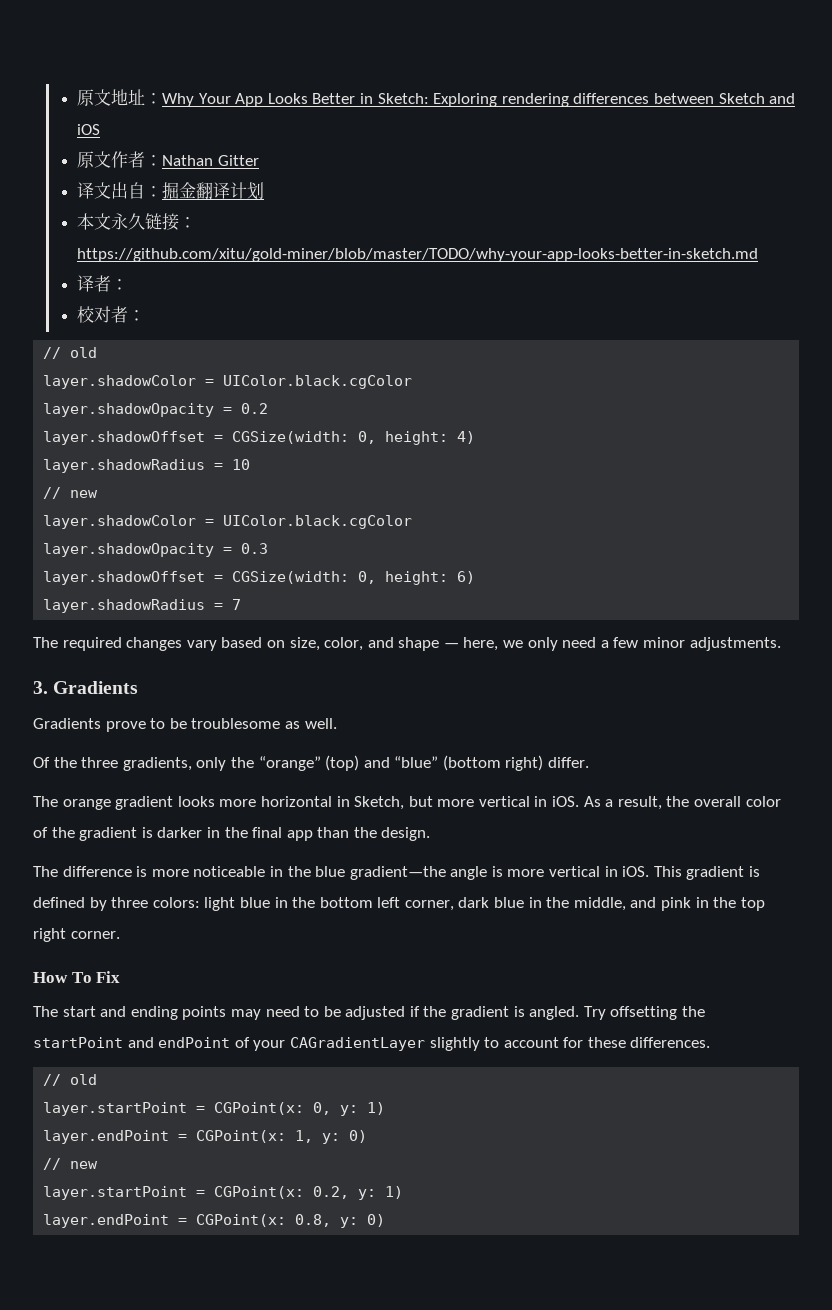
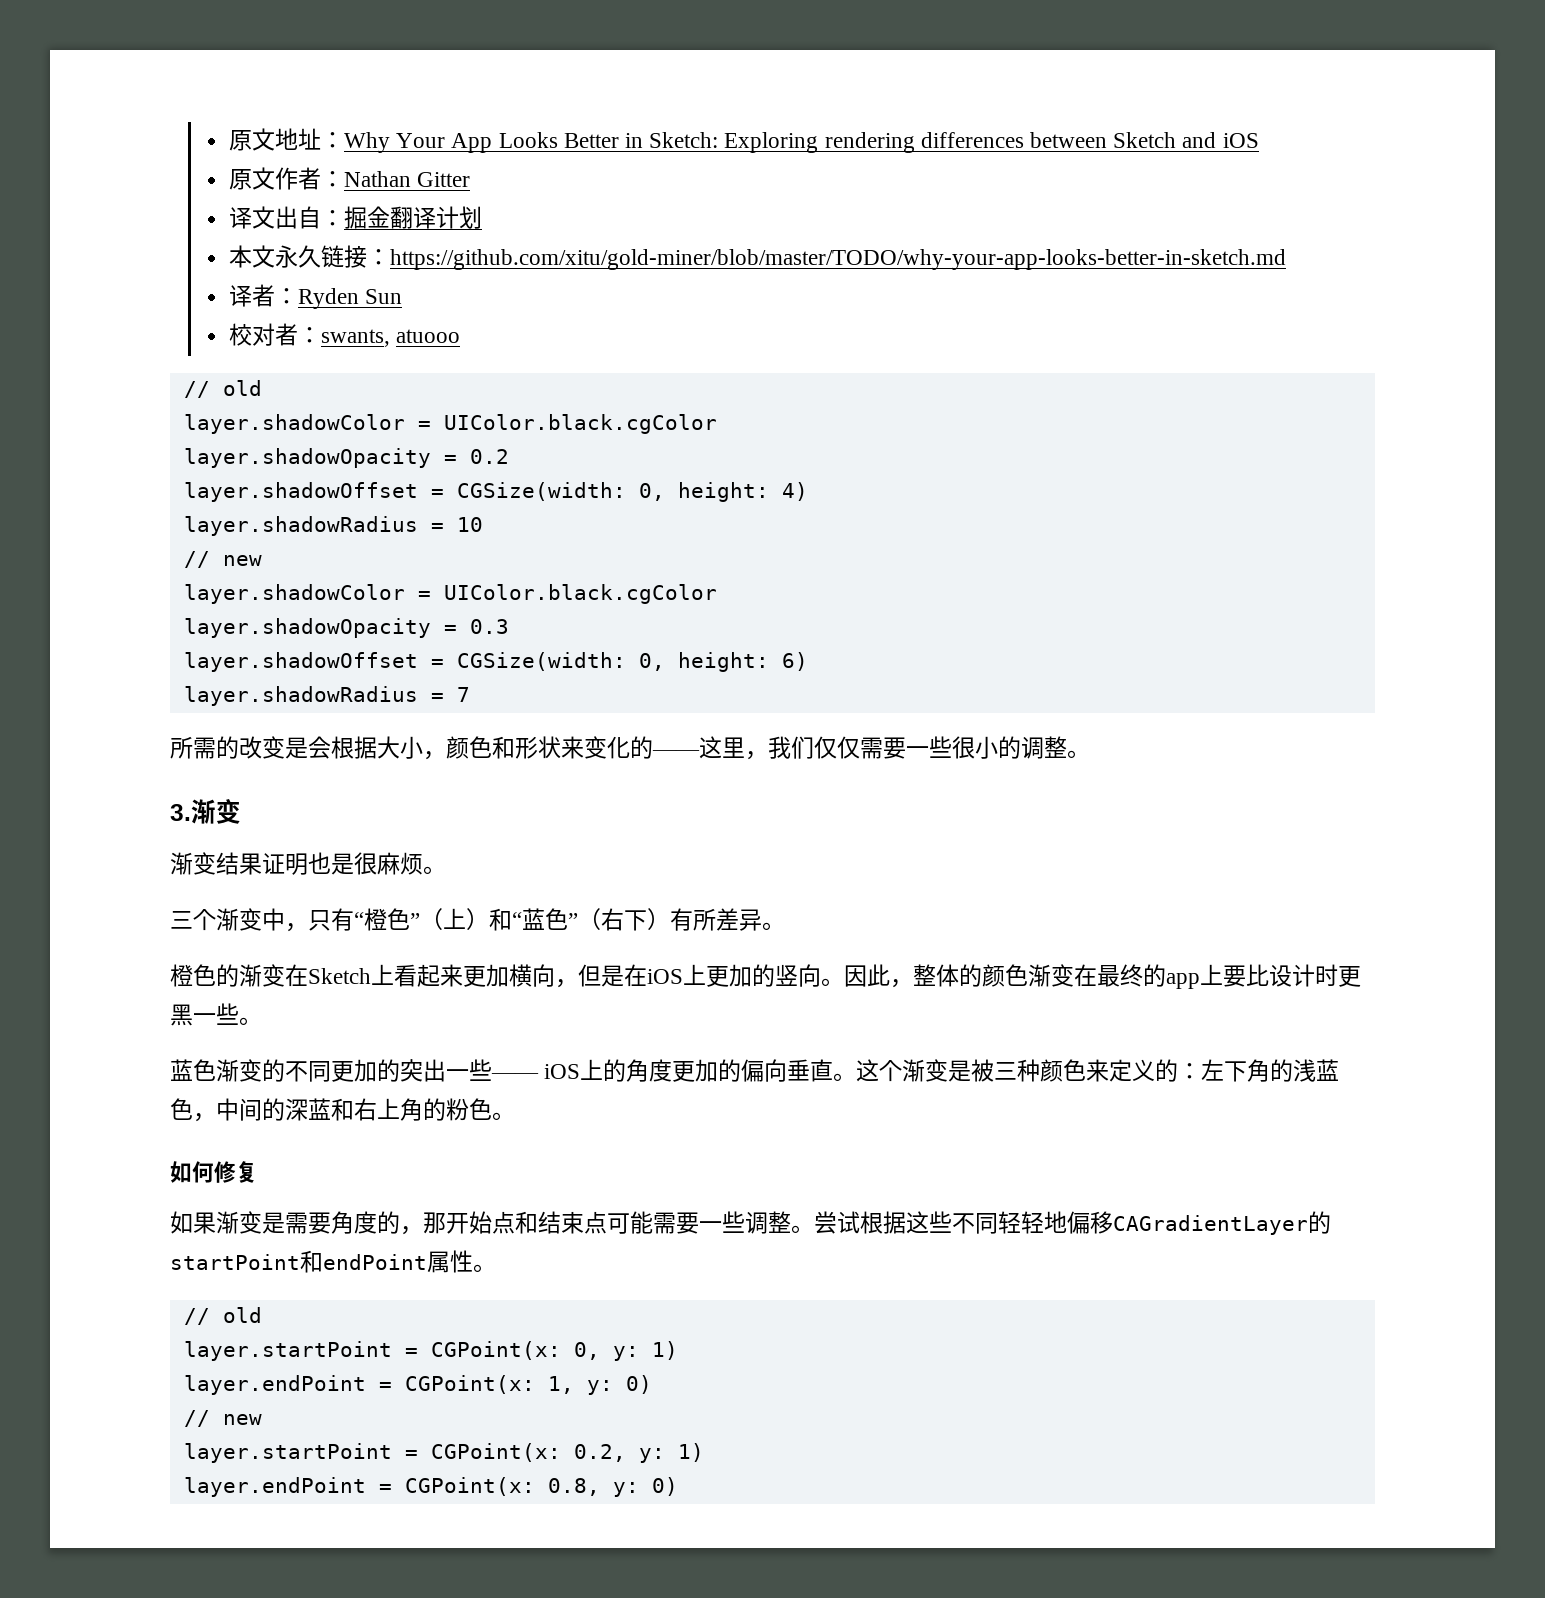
- 译者：
+ 译者：Ryden Sun
- 校对者：
+ 校对者：swants, atuooo
- The required changes vary based on size, color, and shape — here, we only need a few minor adjustments.
- 3. Gradients
- Gradients prove to be troublesome as well.
- Of the three gradients, only the “orange” (top) and “blue” (bottom right) differ.
- The orange gradient looks more horizontal in Sketch, but more vertical in iOS. As a result, the overall color of the gradient is darker in the final app than the design.
- The difference is more noticeable in the blue gradient—the angle is more vertical in iOS. This gradient is defined by three colors: light blue in the bottom left corner, dark blue in the middle, and pink in the top right corner.
- How To Fix
- The start and ending points may need to be adjusted if the gradient is angled. Try offsetting the startPoint and endPoint of your CAGradientLayer slightly to account for these differences.
+ 所需的改变是会根据大小，颜色和形状来变化的——这里，我们仅仅需要一些很小的调整。
+ 3.渐变
+ 渐变结果证明也是很麻烦。
+ 三个渐变中，只有“橙色”（上）和“蓝色”（右下）有所差异。
+ 橙色的渐变在Sketch上看起来更加横向，但是在iOS上更加的竖向。因此，整体的颜色渐变在最终的app上要比设计时更黑一些。
+ 蓝色渐变的不同更加的突出一些—— iOS上的角度更加的偏向垂直。这个渐变是被三种颜色来定义的：左下角的浅蓝色，中间的深蓝和右上角的粉色。
+ 如何修复
+ 如果渐变是需要角度的，那开始点和结束点可能需要一些调整。尝试根据这些不同轻轻地偏移CAGradientLayer的startPoint和endPoint属性。

